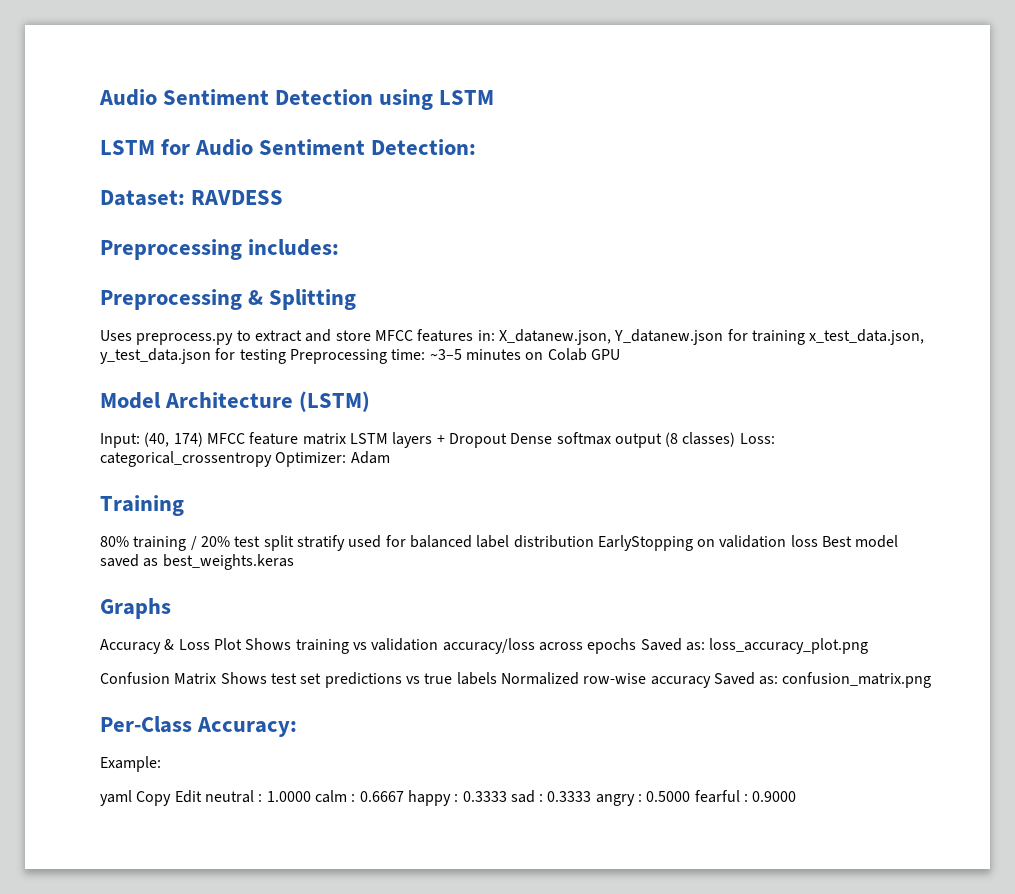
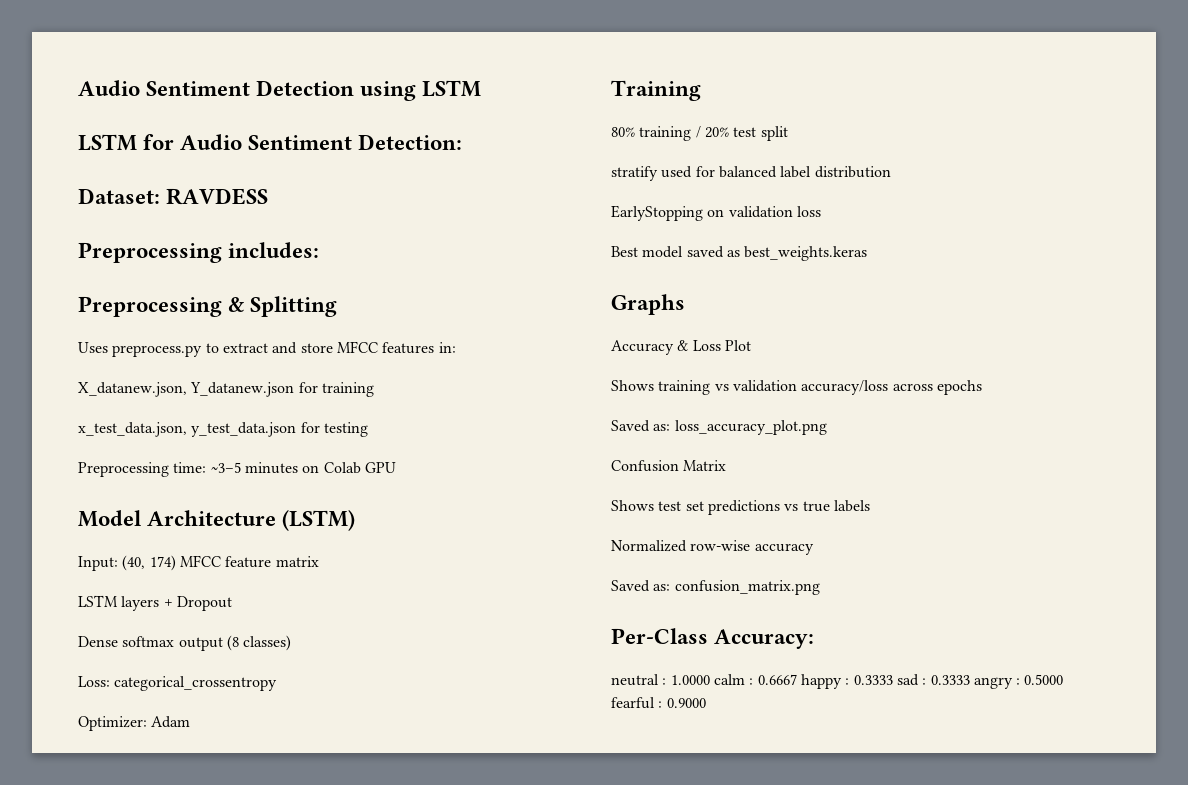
- Uses preprocess.py to extract and store MFCC features in: X_datanew.json, Y_datanew.json for training x_test_data.json, y_test_data.json for testing Preprocessing time: ~3–5 minutes on Colab GPU
+ Uses preprocess.py to extract and store MFCC features in:
+ X_datanew.json, Y_datanew.json for training
+ x_test_data.json, y_test_data.json for testing
+ Preprocessing time: ~3–5 minutes on Colab GPU
- Input: (40, 174) MFCC feature matrix LSTM layers + Dropout Dense softmax output (8 classes) Loss: categorical_crossentropy Optimizer: Adam
+ Input: (40, 174) MFCC feature matrix
+ LSTM layers + Dropout
+ Dense softmax output (8 classes)
+ Loss: categorical_crossentropy
+ Optimizer: Adam
- 80% training / 20% test split stratify used for balanced label distribution EarlyStopping on validation loss Best model saved as best_weights.keras
+ 80% training / 20% test split
+ stratify used for balanced label distribution
+ EarlyStopping on validation loss
+ Best model saved as best_weights.keras
- Accuracy & Loss Plot Shows training vs validation accuracy/loss across epochs Saved as: loss_accuracy_plot.png
+ Accuracy & Loss Plot
+ Shows training vs validation accuracy/loss across epochs
+ Saved as: loss_accuracy_plot.png
- Confusion Matrix Shows test set predictions vs true labels Normalized row-wise accuracy Saved as: confusion_matrix.png
+ Confusion Matrix
+ Shows test set predictions vs true labels
+ Normalized row-wise accuracy
+ Saved as: confusion_matrix.png
- Example:
- yaml Copy Edit neutral : 1.0000 calm : 0.6667 happy : 0.3333 sad : 0.3333 angry : 0.5000 fearful : 0.9000
+ neutral : 1.0000 calm : 0.6667 happy : 0.3333 sad : 0.3333 angry : 0.5000 fearful : 0.9000

